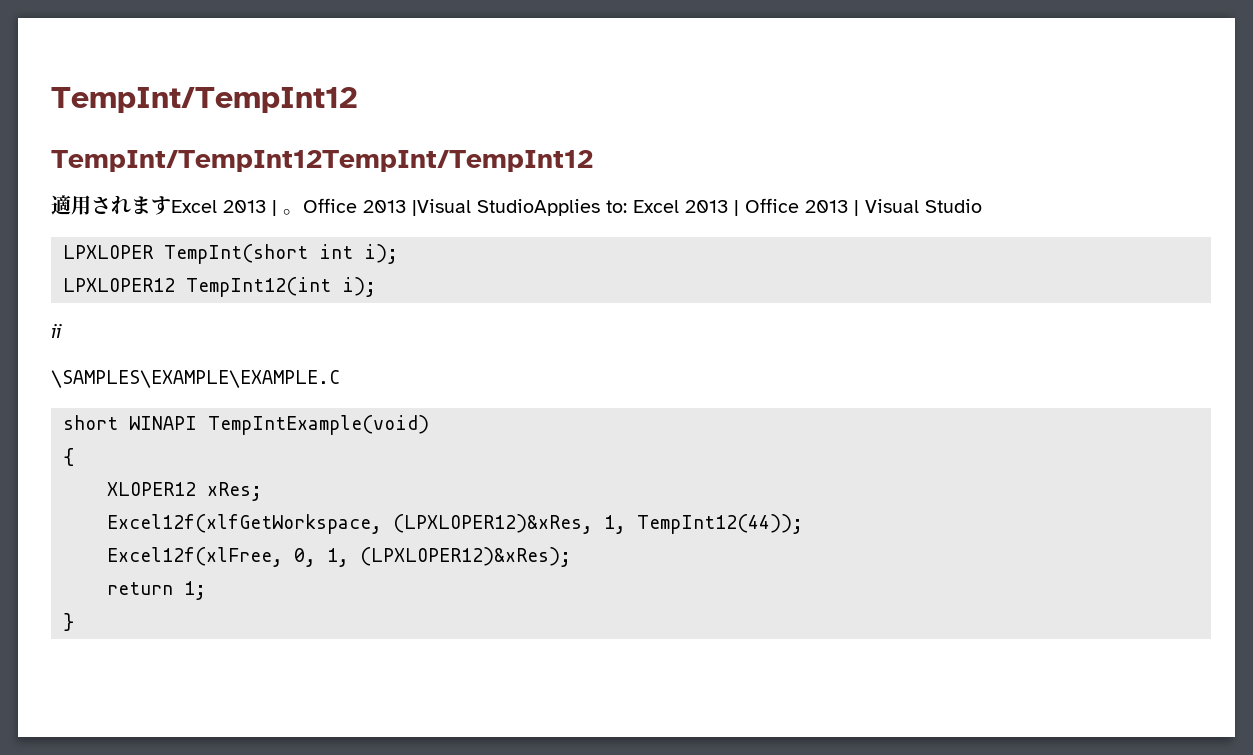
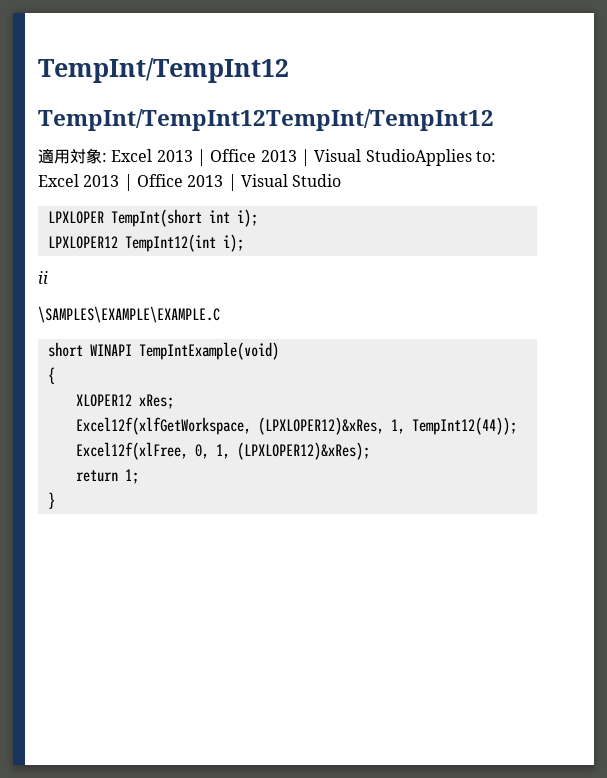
- 適用されますExcel 2013 | 。Office 2013 |Visual StudioApplies to: Excel 2013 | Office 2013 | Visual Studio
+ 適用対象: Excel 2013 | Office 2013 | Visual StudioApplies to: Excel 2013 | Office 2013 | Visual Studio

